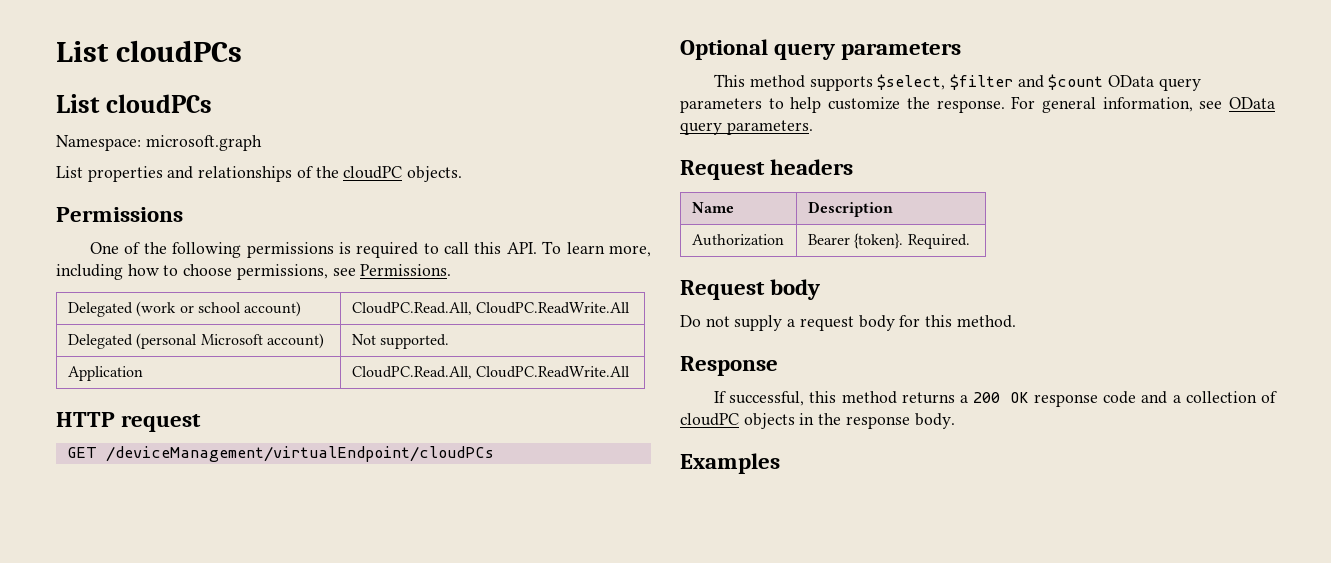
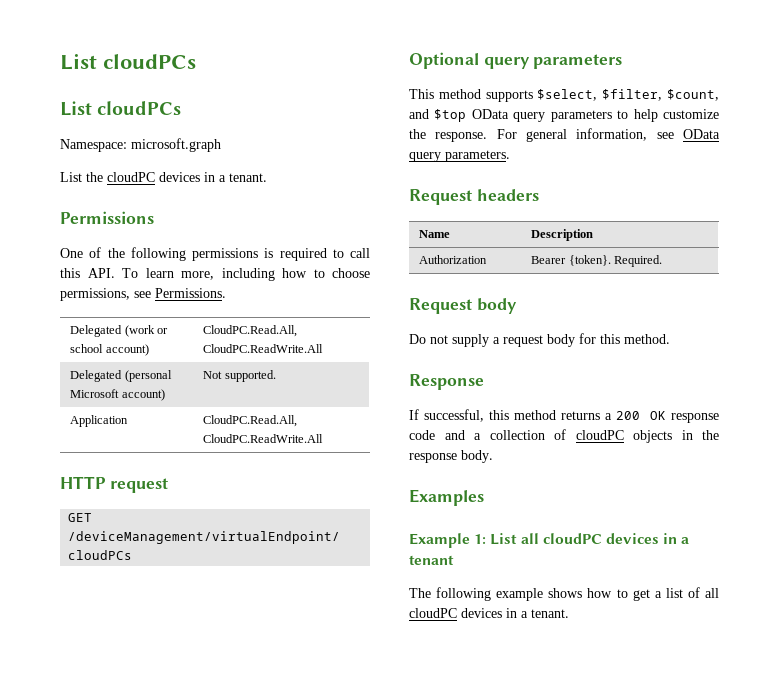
- List properties and relationships of the cloudPC objects.
+ List the cloudPC devices in a tenant.
- This method supports $select, $filter and $count OData query parameters to help customize the response.
+ This method supports $select, $filter, $count, and $top OData query parameters to help customize the response.
+ Example 1: List all cloudPC devices in a tenant
+ The following example shows how to get a list of all cloudPC devices in a tenant.

